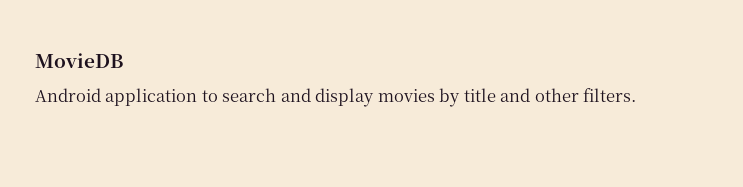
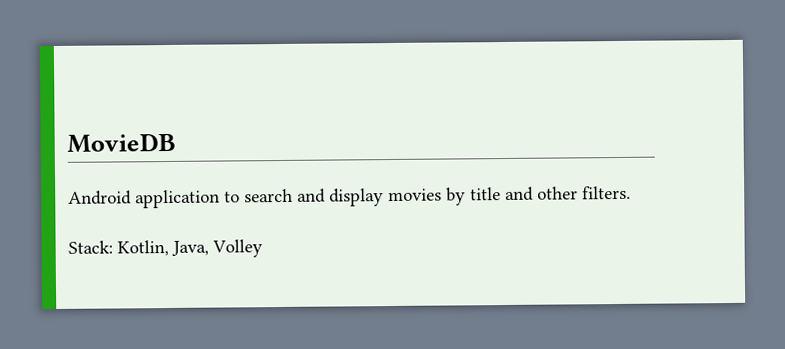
+ Stack: Kotlin, Java, Volley

